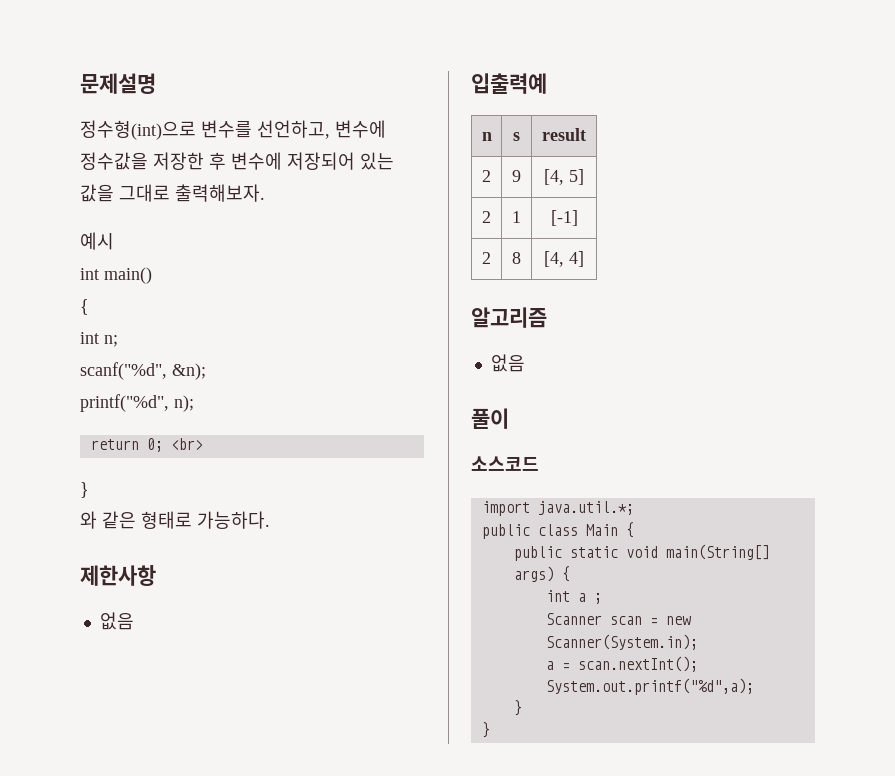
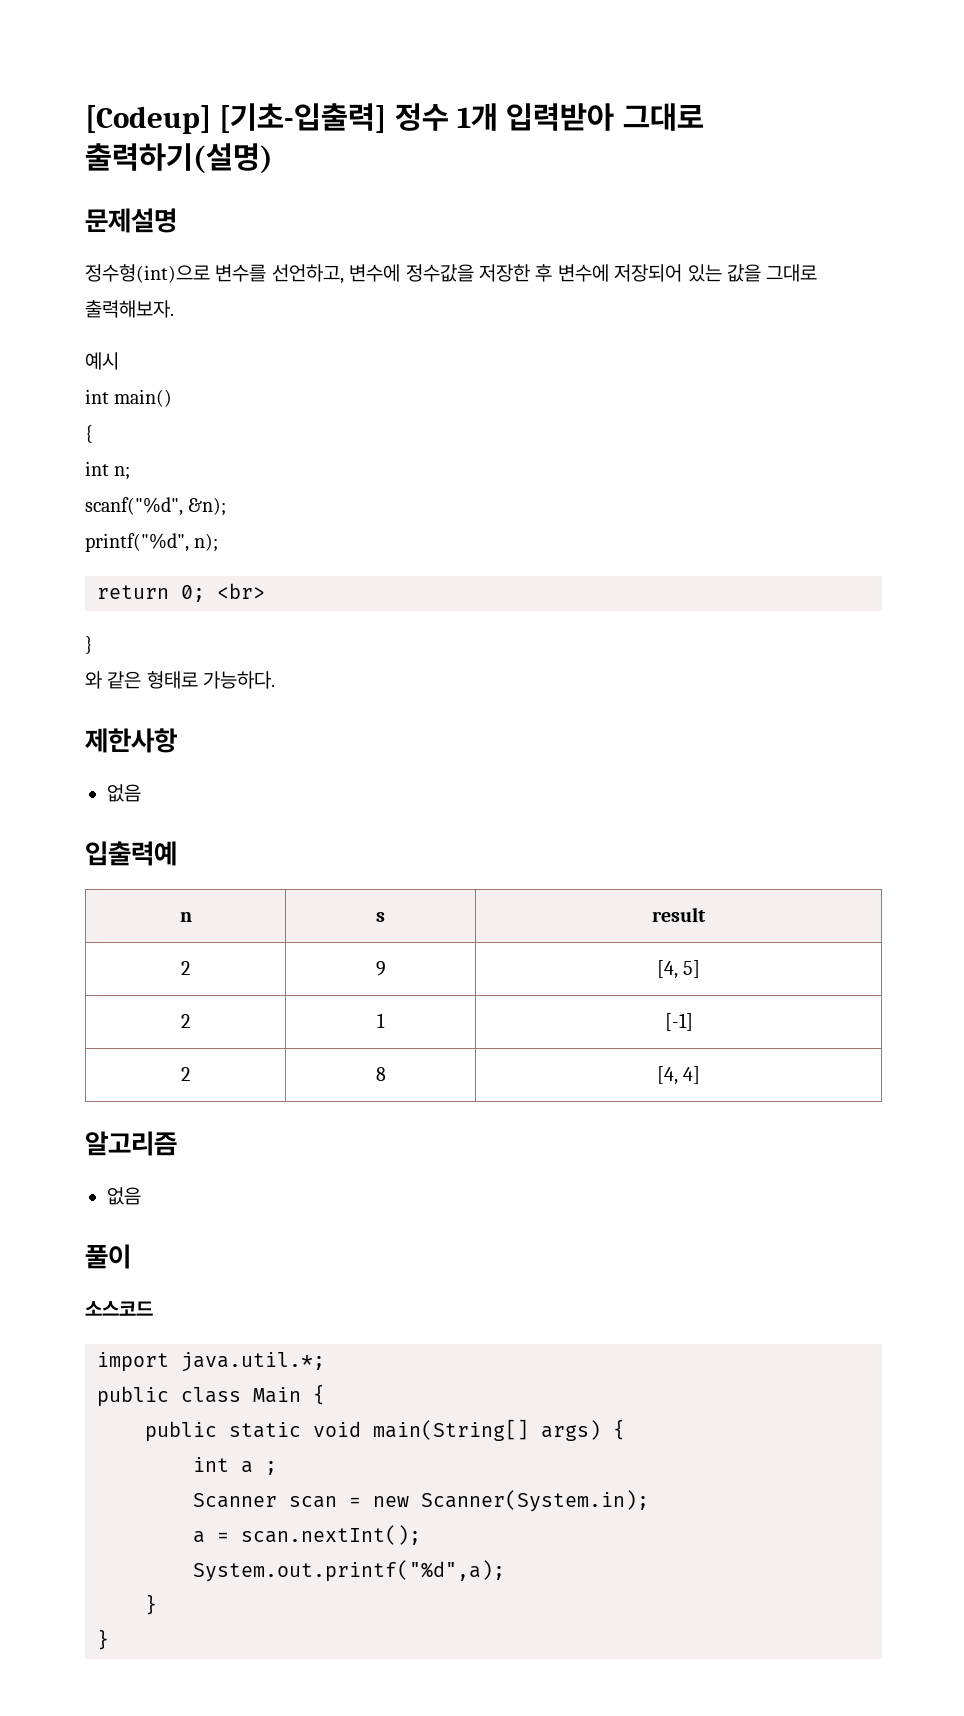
+ [Codeup] [기초-입출력] 정수 1개 입력받아 그대로 출력하기(설명)

